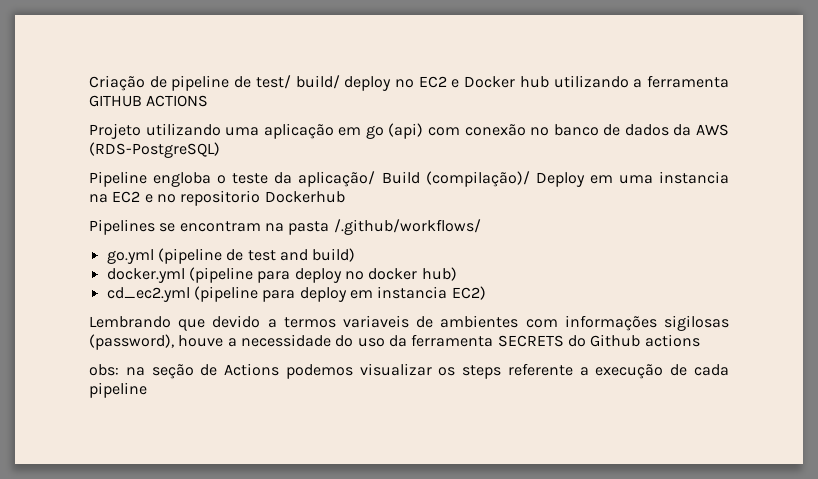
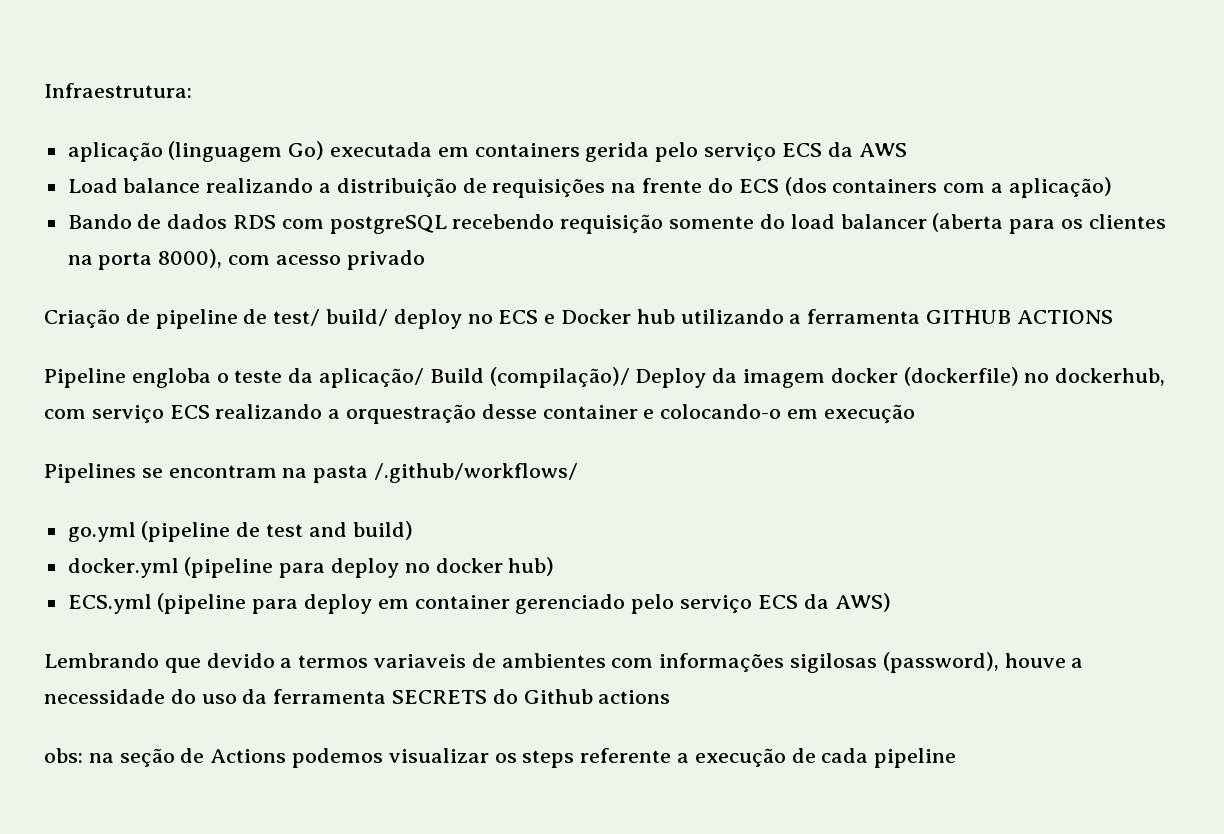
+ Infraestrutura:
+ aplicação (linguagem Go) executada em containers gerida pelo serviço ECS da AWS
+ Load balance realizando a distribuição de requisições na frente do ECS (dos containers com a aplicação)
+ Bando de dados RDS com postgreSQL recebendo requisição somente do load balancer (aberta para os clientes na porta 8000), com acesso privado
- Criação de pipeline de test/ build/ deploy no EC2 e Docker hub utilizando a ferramenta GITHUB ACTIONS
+ Criação de pipeline de test/ build/ deploy no ECS e Docker hub utilizando a ferramenta GITHUB ACTIONS
- Projeto utilizando uma aplicação em go (api) com conexão no banco de dados da AWS (RDS-PostgreSQL)
- Pipeline engloba o teste da aplicação/ Build (compilação)/ Deploy em uma instancia na EC2 e no repositorio Dockerhub
+ Pipeline engloba o teste da aplicação/ Build (compilação)/ Deploy da imagem docker (dockerfile) no dockerhub, com serviço ECS realizando a orquestração desse container e colocando-o em execução
- cd_ec2.yml (pipeline para deploy em instancia EC2)
+ ECS.yml (pipeline para deploy em container gerenciado pelo serviço ECS da AWS)

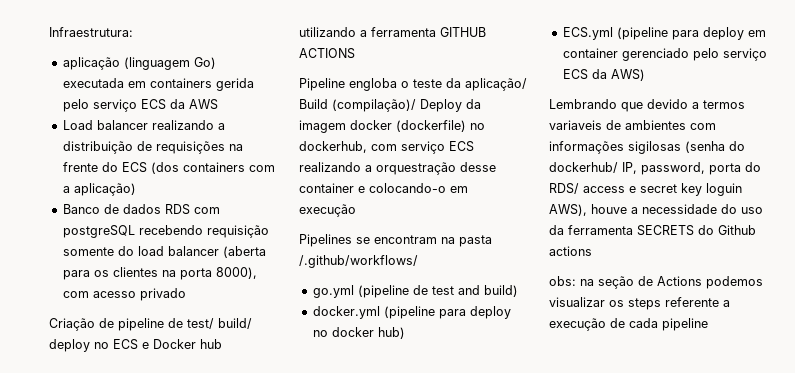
- Load balance realizando a distribuição de requisições na frente do ECS (dos containers com a aplicação)
+ Load balancer realizando a distribuição de requisições na frente do ECS (dos containers com a aplicação)
- Bando de dados RDS com postgreSQL recebendo requisição somente do load balancer (aberta para os clientes na porta 8000), com acesso privado
+ Banco de dados RDS com postgreSQL recebendo requisição somente do load balancer (aberta para os clientes na porta 8000), com acesso privado
- Lembrando que devido a termos variaveis de ambientes com informações sigilosas (password), houve a necessidade do uso da ferramenta SECRETS do Github actions
+ Lembrando que devido a termos variaveis de ambientes com informações sigilosas (senha do dockerhub/ IP, password, porta do RDS/ access e secret key loguin AWS), houve a necessidade do uso da ferramenta SECRETS do Github actions

